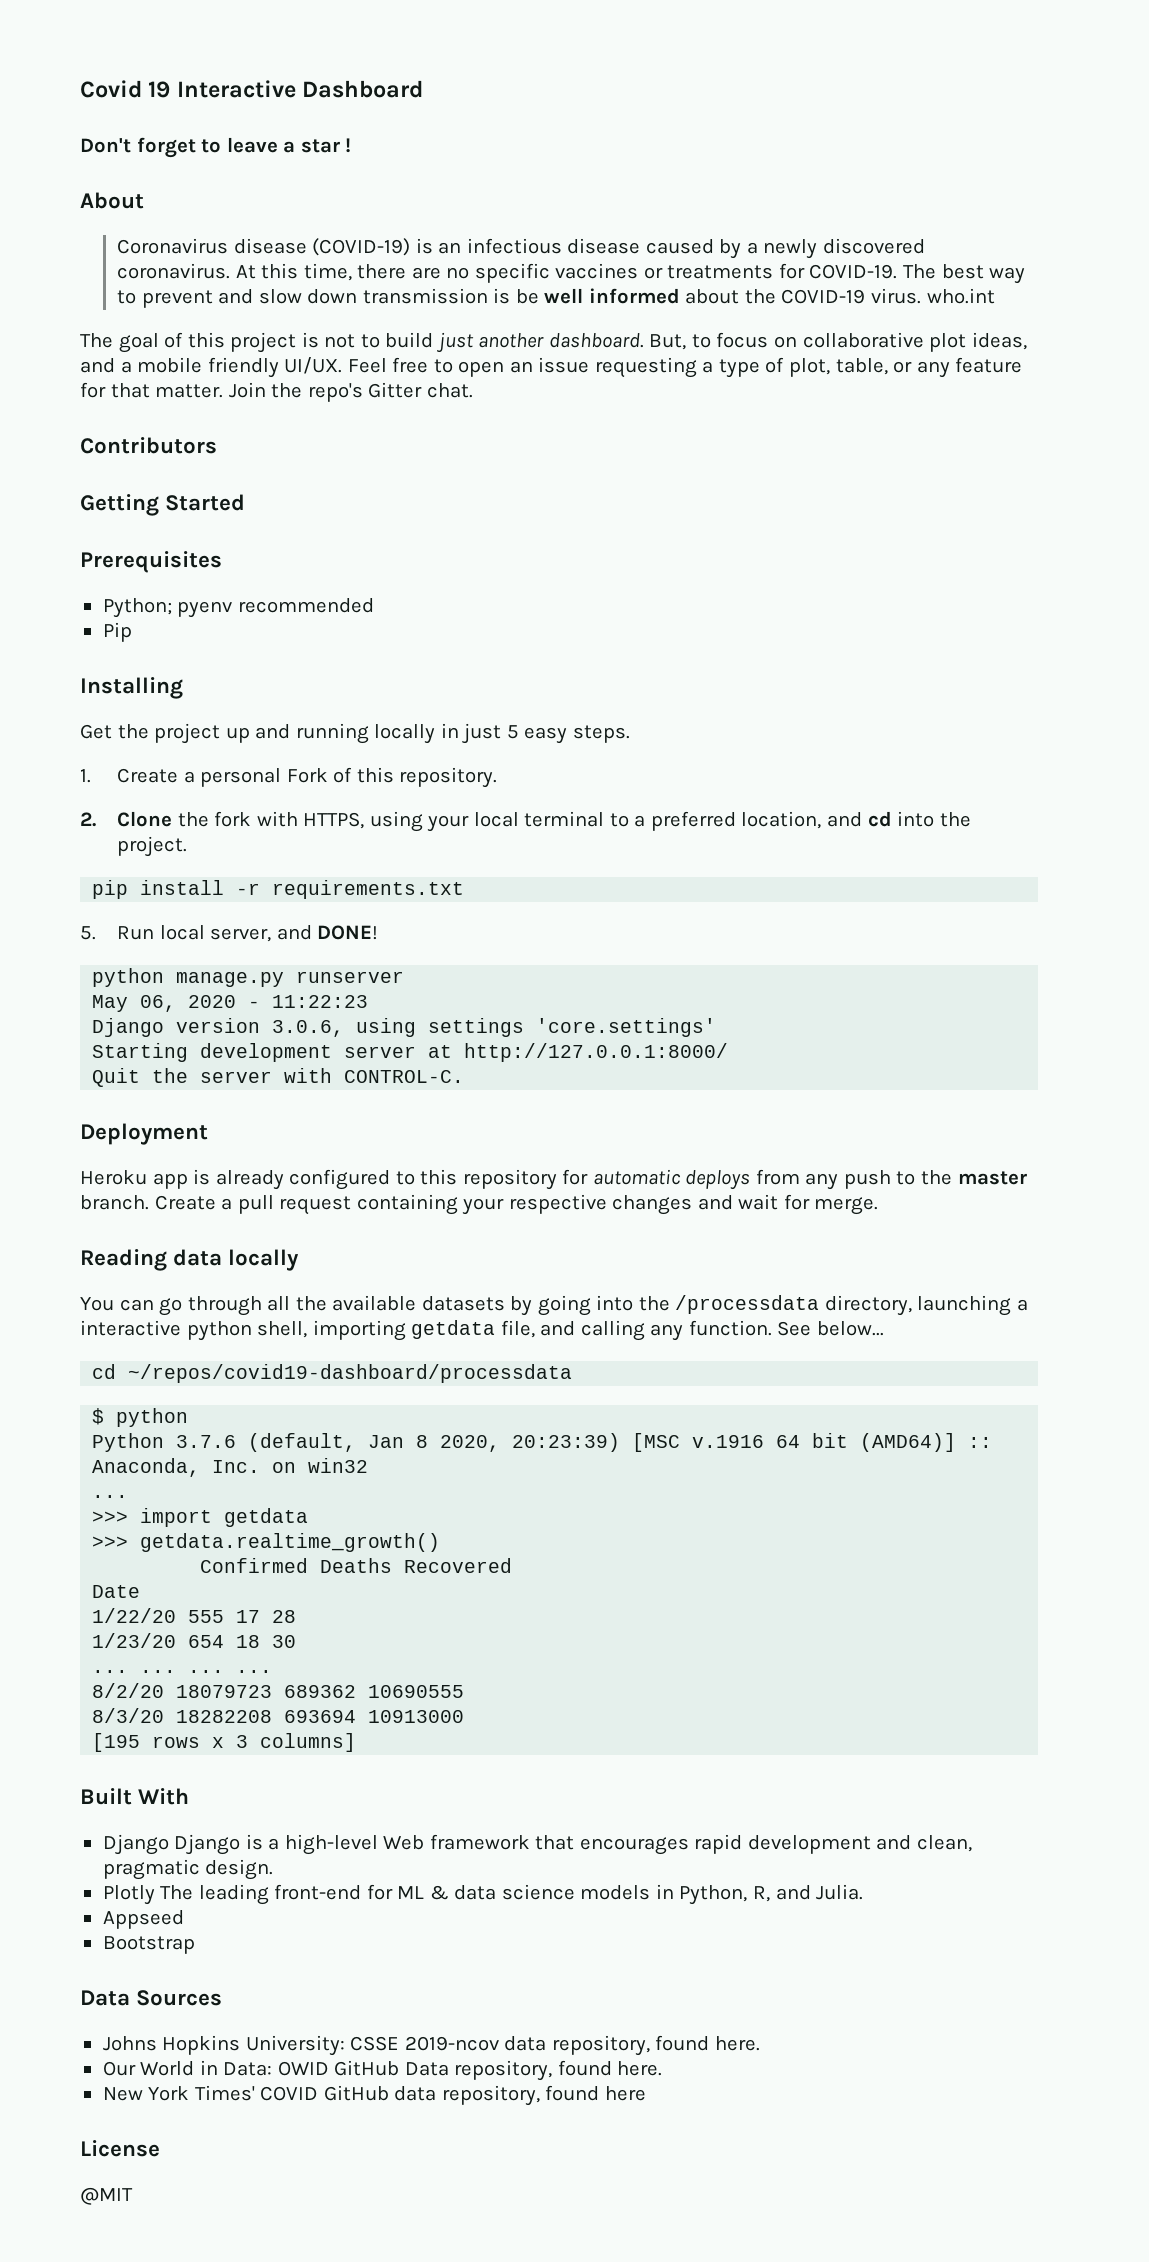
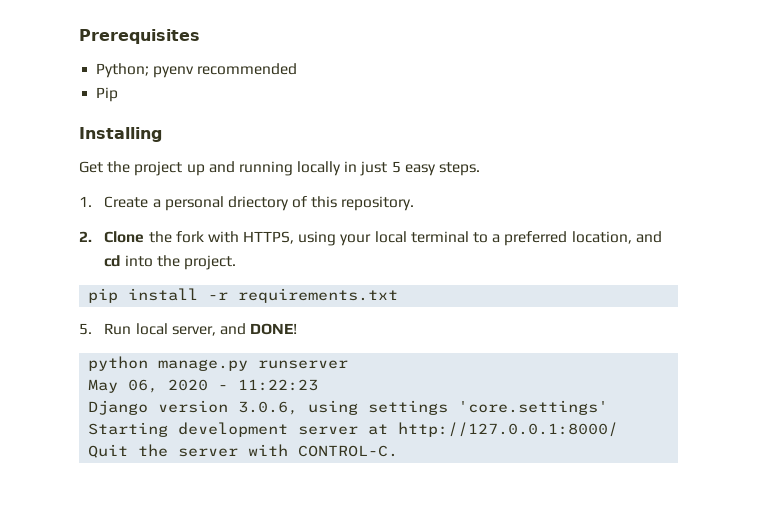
- Covid 19 Interactive Dashboard
- Don't forget to leave a star !
- About
- Coronavirus disease (COVID-19) is an infectious disease caused by a newly discovered coronavirus. At this time, there are no specific vaccines or treatments for COVID-19. The best way to prevent and slow down transmission is be well informed about the COVID-19 virus. who.int
- The goal of this project is not to build just another dashboard. But, to focus on collaborative plot ideas, and a mobile friendly UI/UX. Feel free to open an issue requesting a type of plot, table, or any feature for that matter. Join the repo's Gitter chat.
- Contributors
- Getting Started
- 1. Create a personal Fork of this repository.
+ 1. Create a personal driectory of this repository.
- Deployment
- Heroku app is already configured to this repository for automatic deploys from any push to the master branch. Create a pull request containing your respective changes and wait for merge.
- Reading data locally
- You can go through all the available datasets by going into the /processdata directory, launching a interactive python shell, importing getdata file, and calling any function. See below...
- cd ~/repos/covid19-dashboard/processdata
- $ python
- Python 3.7.6 (default, Jan 8 2020, 20:23:39) [MSC v.1916 64 bit (AMD64)] :: Anaconda, Inc. on win32
- ...
- >>> import getdata
- >>> getdata.realtime_growth()
- Confirmed Deaths Recovered
- Date
- 1/22/20 555 17 28
- 1/23/20 654 18 30
- ... ... ... ...
- 8/2/20 18079723 689362 10690555
- 8/3/20 18282208 693694 10913000
- [195 rows x 3 columns]
- Built With
- Django Django is a high-level Web framework that encourages rapid development and clean, pragmatic design.
- Plotly The leading front-end for ML & data science models in Python, R, and Julia.
- Appseed
- Bootstrap
- Data Sources
- Johns Hopkins University: CSSE 2019-ncov data repository, found here.
- Our World in Data: OWID GitHub Data repository, found here.
- New York Times' COVID GitHub data repository, found here
- License
- @MIT

